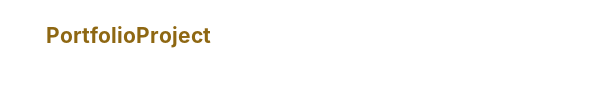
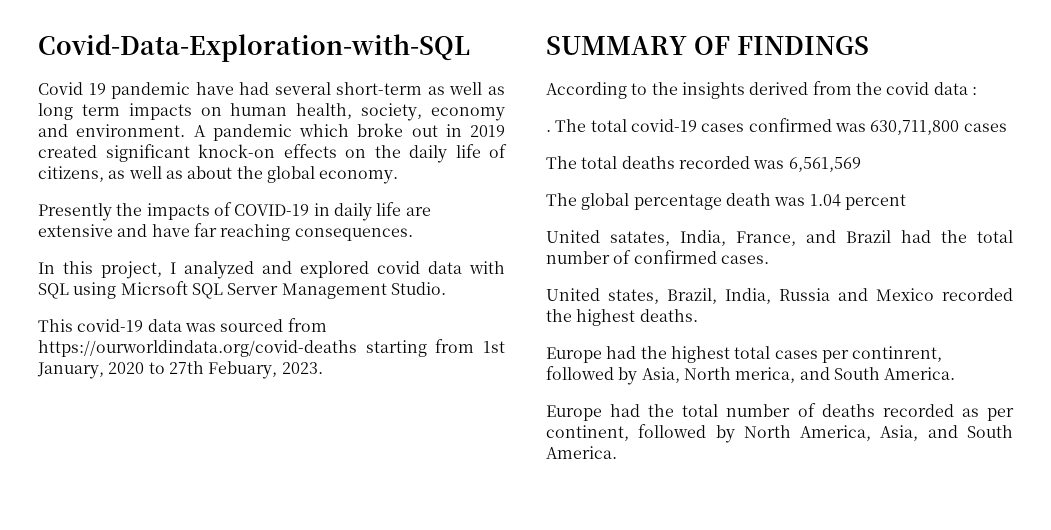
- PortfolioProject
+ Covid-Data-Exploration-with-SQL
+ Covid 19 pandemic have had several short-term as well as long term impacts on human health, society, economy and environment. A pandemic which broke out in 2019 created significant knock-on effects on the daily life of citizens, as well as about the global economy.
+ Presently the impacts of COVID-19 in daily life are extensive and have far reaching consequences.
+ In this project, I analyzed and explored covid data with SQL using Micrsoft SQL Server Management Studio.
+ This covid-19 data was sourced from https://ourworldindata.org/covid-deaths starting from 1st January, 2020 to 27th Febuary, 2023.
+ SUMMARY OF FINDINGS
+ According to the insights derived from the covid data :
+ . The total covid-19 cases confirmed was 630,711,800 cases
+ The total deaths recorded was 6,561,569
+ The global percentage death was 1.04 percent
+ United satates, India, France, and Brazil had the total number of confirmed cases.
+ United states, Brazil, India, Russia and Mexico recorded the highest deaths.
+ Europe had the highest total cases per continrent, followed by Asia, North merica, and South America.
+ Europe had the total number of deaths recorded as per continent, followed by North America, Asia, and South America.

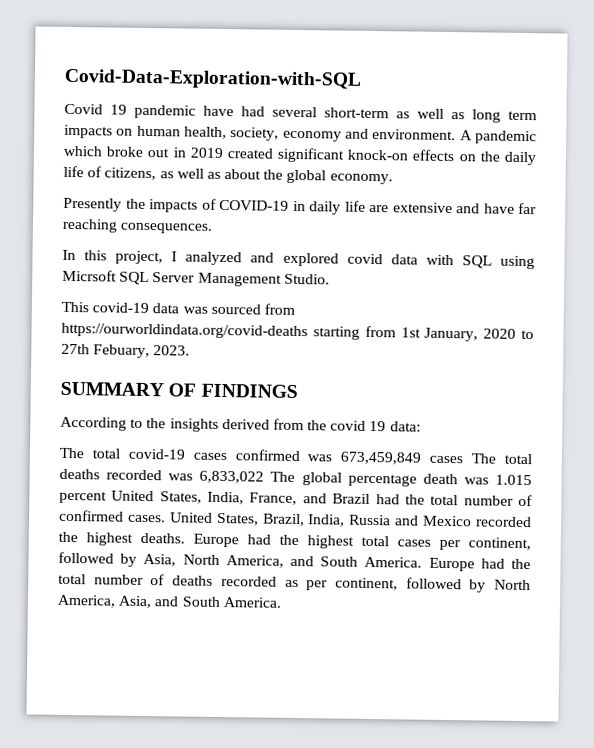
- According to the insights derived from the covid data :
- . The total covid-19 cases confirmed was 630,711,800 cases
- The total deaths recorded was 6,561,569
- The global percentage death was 1.04 percent
- United satates, India, France, and Brazil had the total number of confirmed cases.
- United states, Brazil, India, Russia and Mexico recorded the highest deaths.
- Europe had the highest total cases per continrent, followed by Asia, North merica, and South America.
- Europe had the total number of deaths recorded as per continent, followed by North America, Asia, and South America.
+ According to the insights derived from the covid 19 data:
+ The total covid-19 cases confirmed was 673,459,849 cases The total deaths recorded was 6,833,022 The global percentage death was 1.015 percent United States, India, France, and Brazil had the total number of confirmed cases. United States, Brazil, India, Russia and Mexico recorded the highest deaths. Europe had the highest total cases per continent, followed by Asia, North America, and South America. Europe had the total number of deaths recorded as per continent, followed by North America, Asia, and South America.

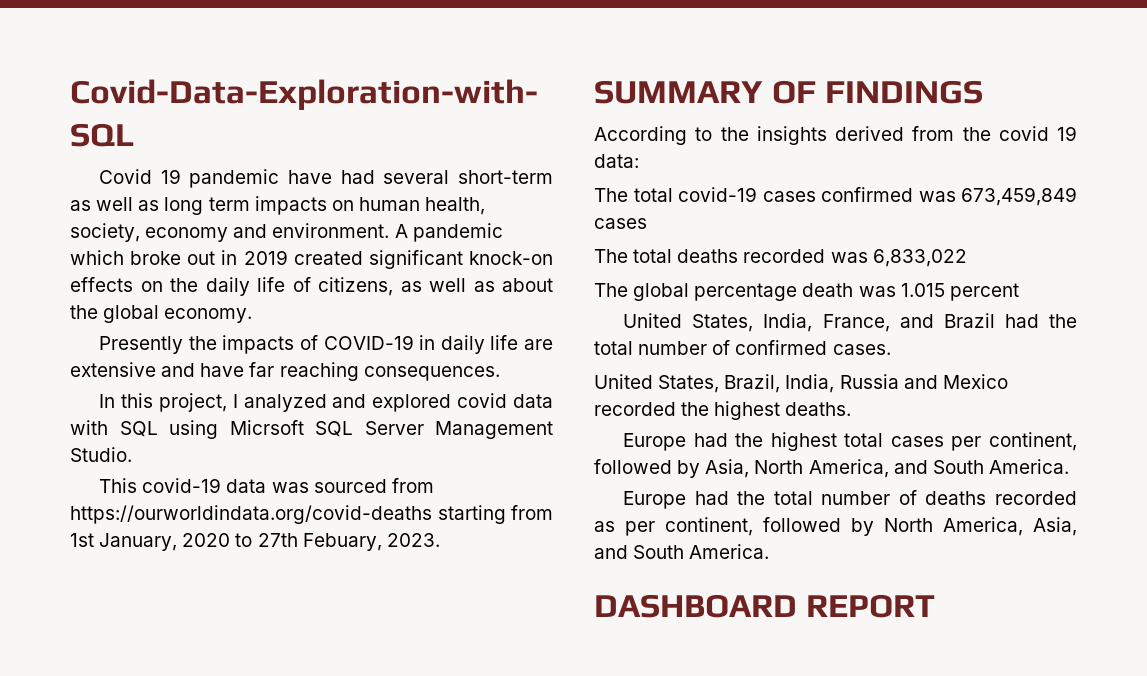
- The total covid-19 cases confirmed was 673,459,849 cases The total deaths recorded was 6,833,022 The global percentage death was 1.015 percent United States, India, France, and Brazil had the total number of confirmed cases. United States, Brazil, India, Russia and Mexico recorded the highest deaths. Europe had the highest total cases per continent, followed by Asia, North America, and South America. Europe had the total number of deaths recorded as per continent, followed by North America, Asia, and South America.
+ The total covid-19 cases confirmed was 673,459,849 cases
+ The total deaths recorded was 6,833,022
+ The global percentage death was 1.015 percent
+ United States, India, France, and Brazil had the total number of confirmed cases.
+ United States, Brazil, India, Russia and Mexico recorded the highest deaths.
+ Europe had the highest total cases per continent, followed by Asia, North America, and South America.
+ Europe had the total number of deaths recorded as per continent, followed by North America, Asia, and South America.
+ DASHBOARD REPORT

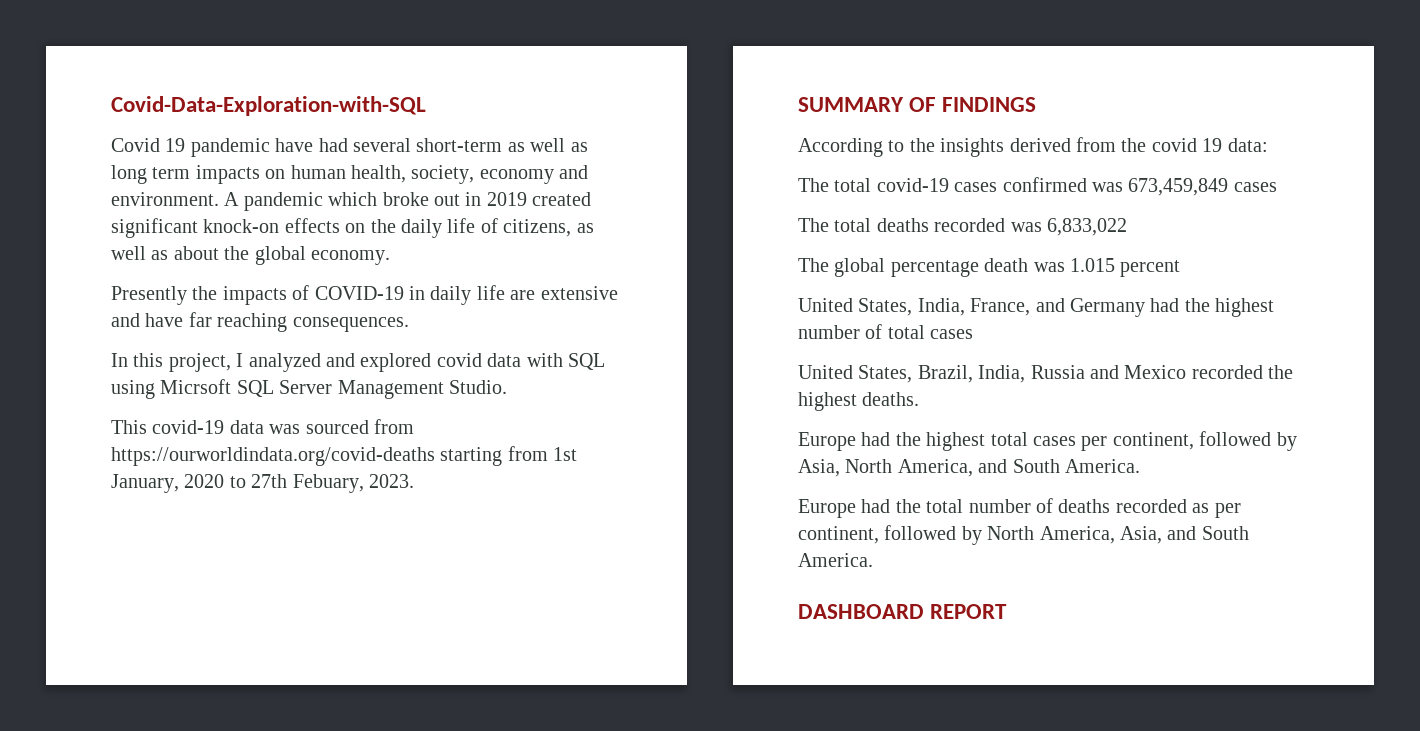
- United States, India, France, and Brazil had the total number of confirmed cases.
+ United States, India, France, and Germany had the highest number of total cases

